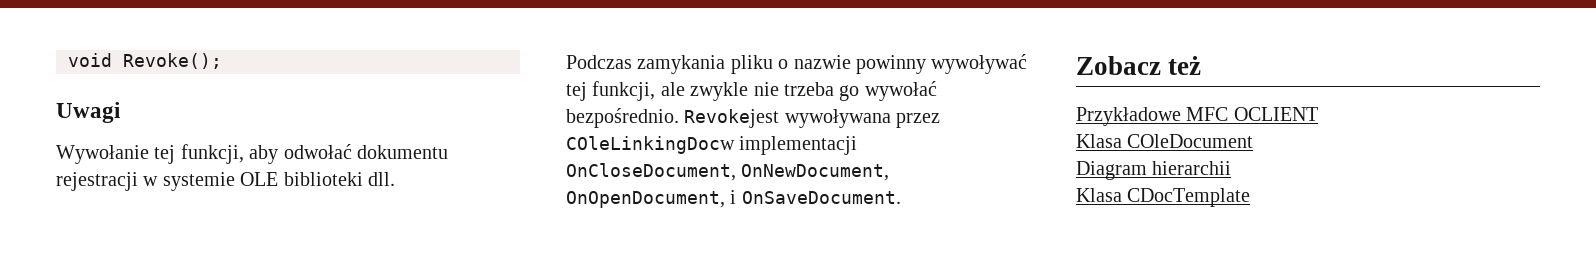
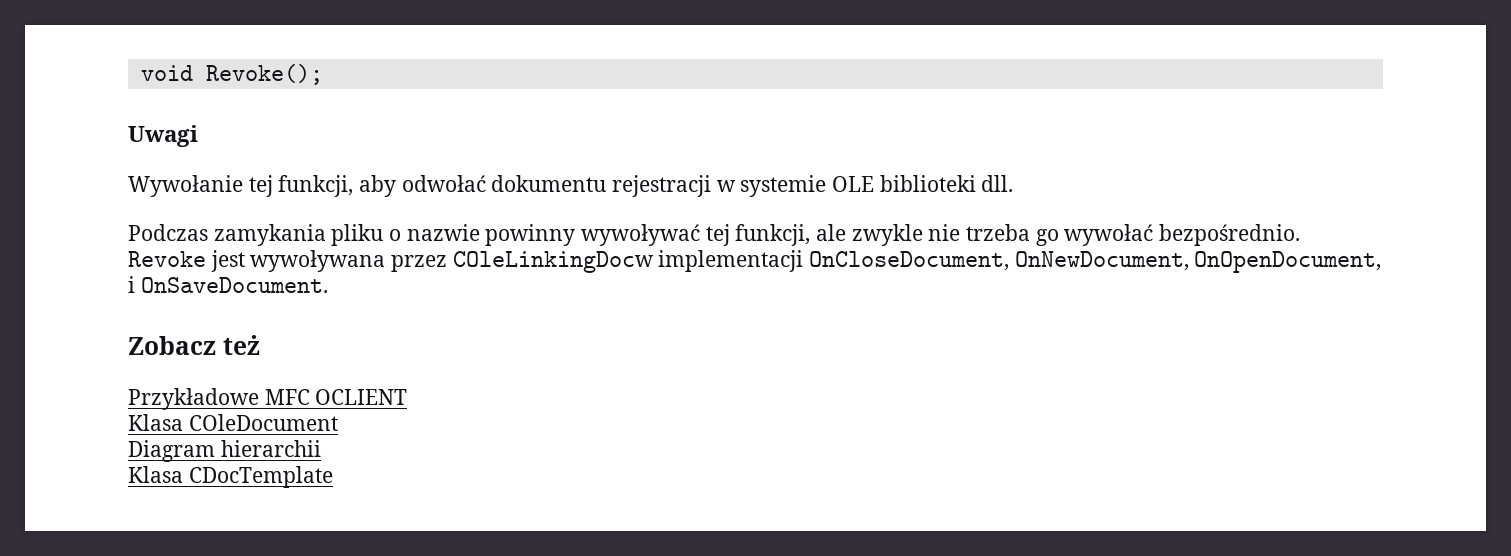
- Revokejest wywoływana przez COleLinkingDocw implementacji OnCloseDocument, OnNewDocument, OnOpenDocument, i OnSaveDocument.
+ Revoke jest wywoływana przez COleLinkingDocw implementacji OnCloseDocument, OnNewDocument, OnOpenDocument, i OnSaveDocument.

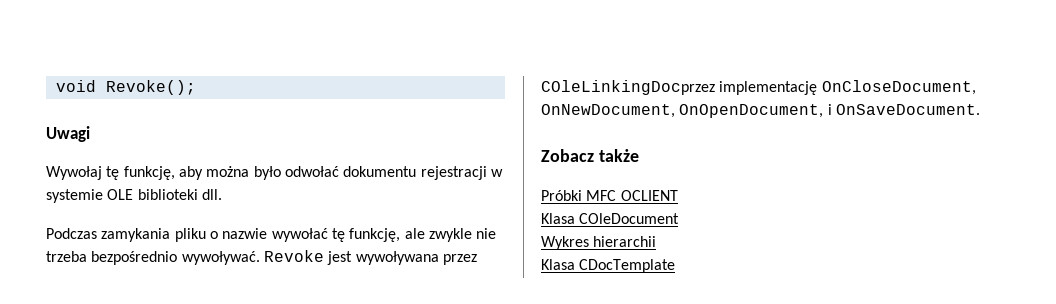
- Wywołanie tej funkcji, aby odwołać dokumentu rejestracji w systemie OLE biblioteki dll.
+ Wywołaj tę funkcję, aby można było odwołać dokumentu rejestracji w systemie OLE biblioteki dll.
- Podczas zamykania pliku o nazwie powinny wywoływać tej funkcji, ale zwykle nie trzeba go wywołać bezpośrednio.
+ Podczas zamykania pliku o nazwie wywołać tę funkcję, ale zwykle nie trzeba bezpośrednio wywoływać.
- Revoke jest wywoływana przez COleLinkingDocw implementacji OnCloseDocument, OnNewDocument, OnOpenDocument, i OnSaveDocument.
+ Revoke jest wywoływana przez COleLinkingDocprzez implementację OnCloseDocument, OnNewDocument, OnOpenDocument, i OnSaveDocument.
- Zobacz też
- Przykładowe MFC OCLIENT
+ Zobacz także
+ Próbki MFC OCLIENT
- Diagram hierarchii
+ Wykres hierarchii

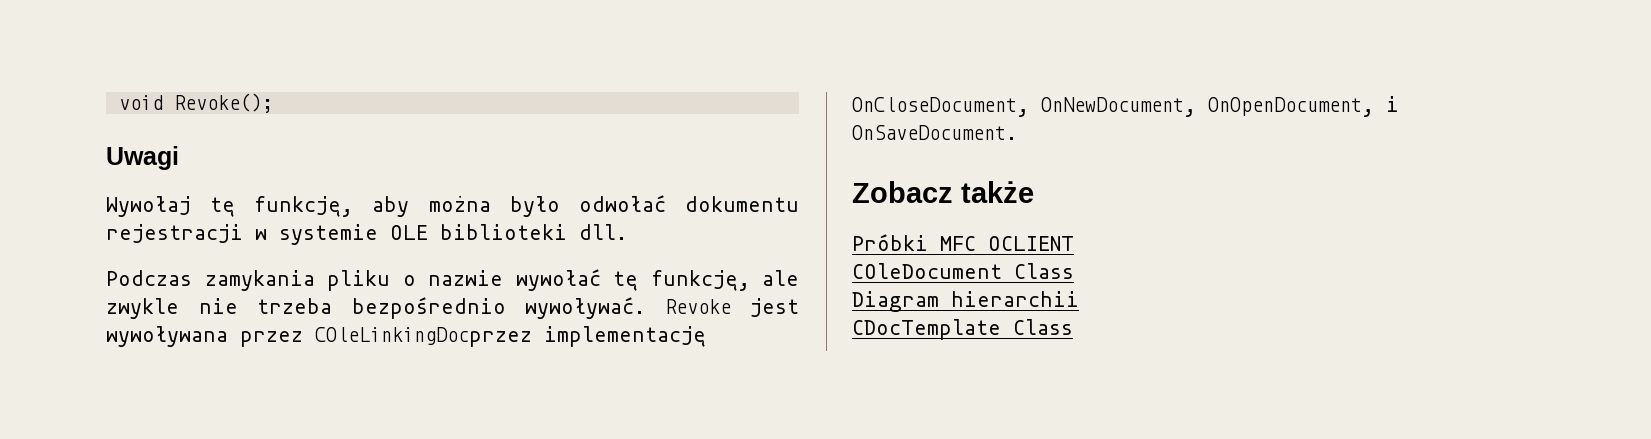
- Klasa COleDocument
- Wykres hierarchii
+ COleDocument Class
+ Diagram hierarchii
- Klasa CDocTemplate
+ CDocTemplate Class

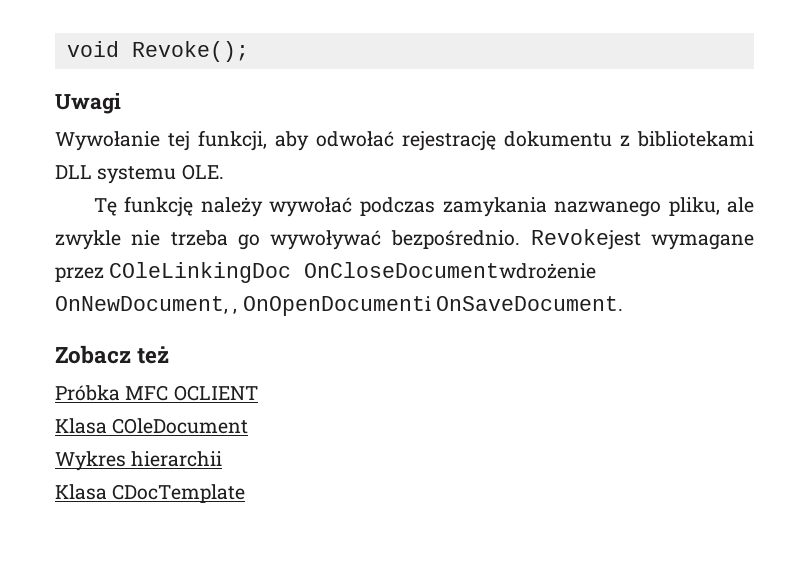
- Wywołaj tę funkcję, aby można było odwołać dokumentu rejestracji w systemie OLE biblioteki dll.
- Podczas zamykania pliku o nazwie wywołać tę funkcję, ale zwykle nie trzeba bezpośrednio wywoływać. Revoke jest wywoływana przez COleLinkingDocprzez implementację OnCloseDocument, OnNewDocument, OnOpenDocument, i OnSaveDocument.
+ Wywołanie tej funkcji, aby odwołać rejestrację dokumentu z bibliotekami DLL systemu OLE.
+ Tę funkcję należy wywołać podczas zamykania nazwanego pliku, ale zwykle nie trzeba go wywoływać bezpośrednio. Revokejest wymagane przez COleLinkingDoc OnCloseDocumentwdrożenie OnNewDocument, , OnOpenDocumenti OnSaveDocument.
- Zobacz także
- Próbki MFC OCLIENT
+ Zobacz też
+ Próbka MFC OCLIENT
- COleDocument Class
- Diagram hierarchii
+ Klasa COleDocument
+ Wykres hierarchii
- CDocTemplate Class
+ Klasa CDocTemplate

